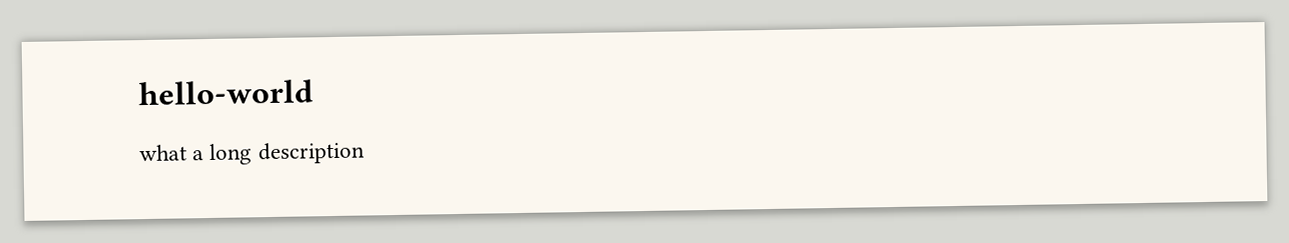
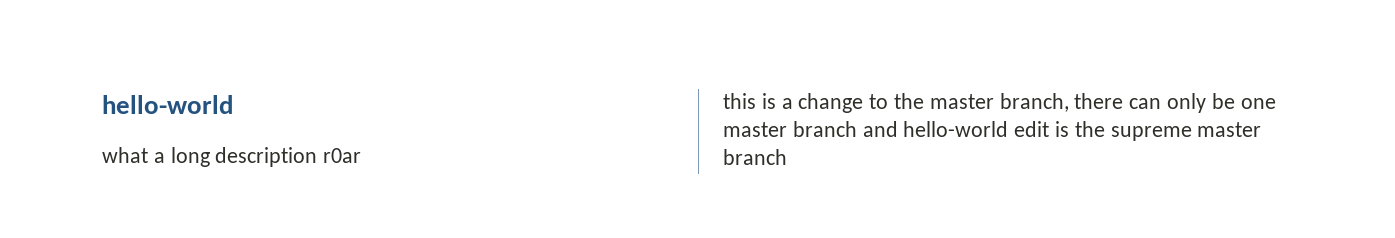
- what a long description
+ what a long description r0ar
+ this is a change to the master branch, there can only be one master branch and hello-world edit is the supreme master branch

